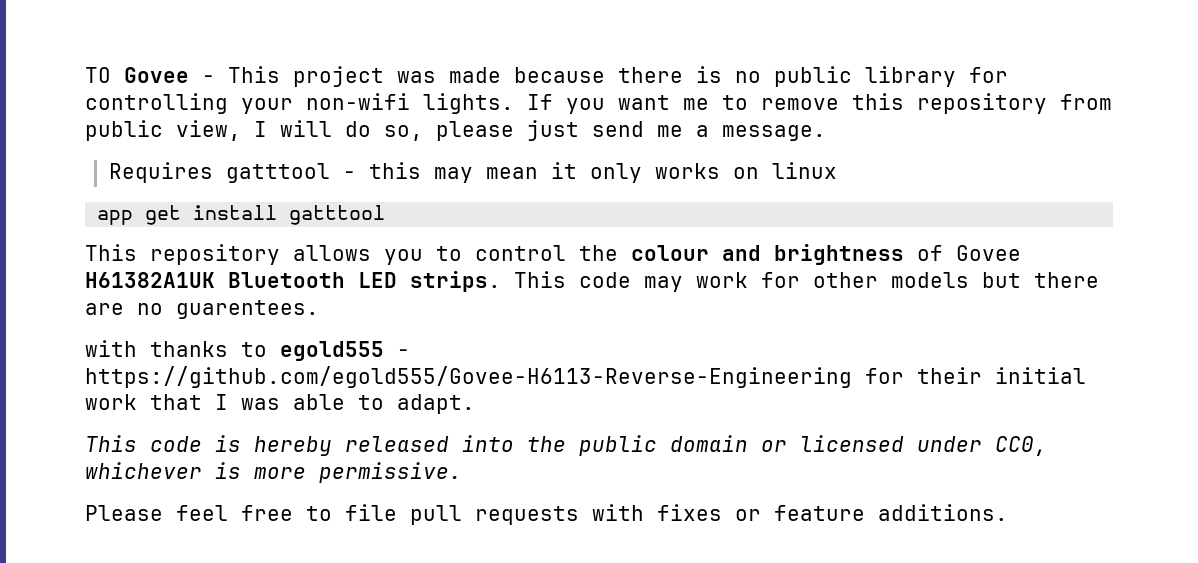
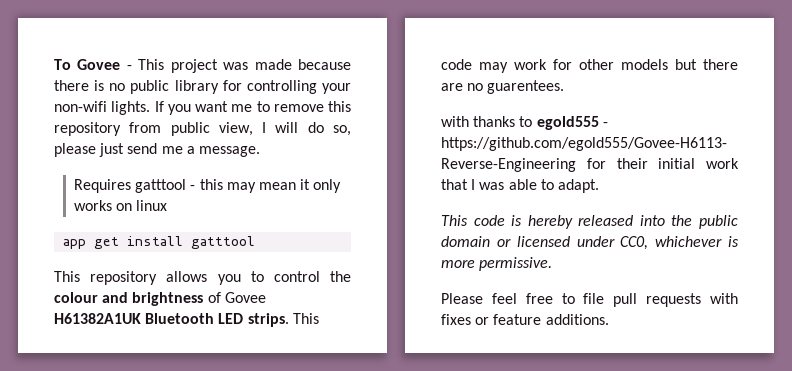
- TO Govee - This project was made because there is no public library for controlling your non-wifi lights.
+ To Govee - This project was made because there is no public library for controlling your non-wifi lights.

